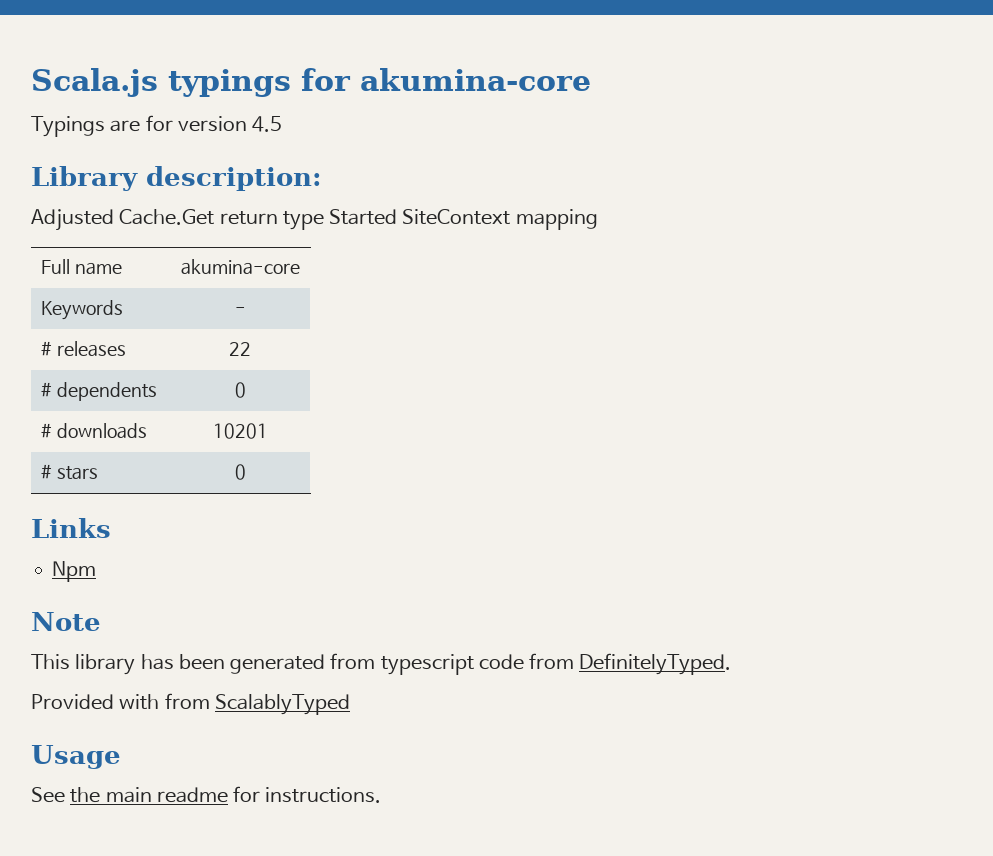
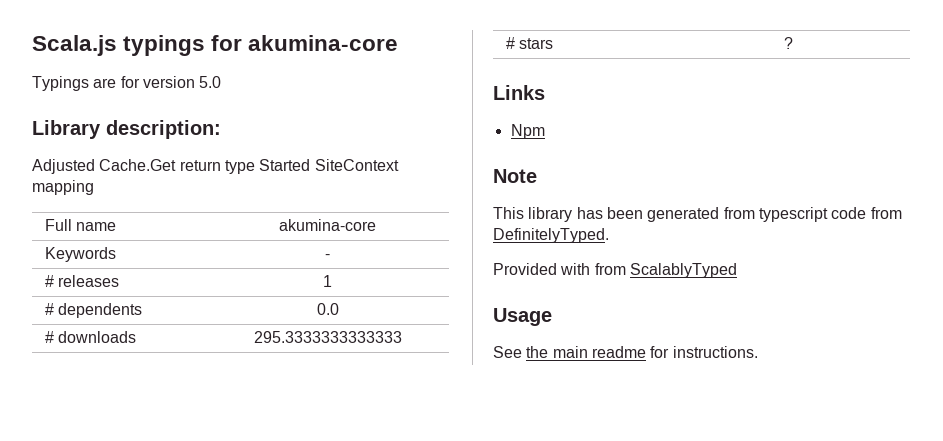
- Typings are for version 4.5
+ Typings are for version 5.0
- # releases | 22
+ # releases | 1
- # dependents | 0
+ # dependents | 0.0
- # downloads | 10201
+ # downloads | 295.3333333333333
- # stars | 0
+ # stars | ?

